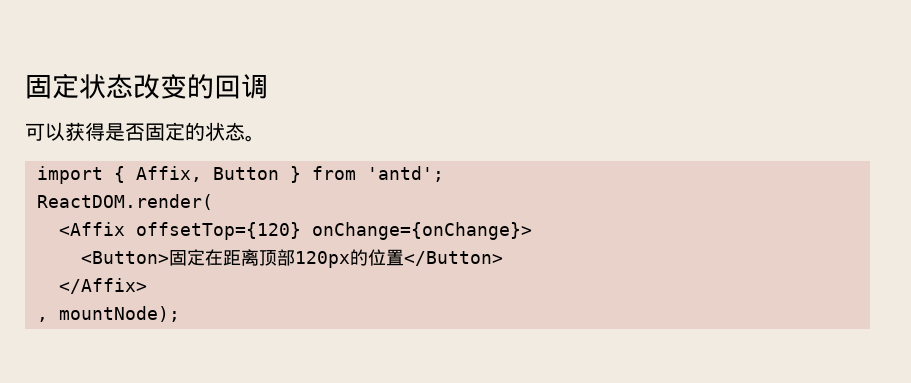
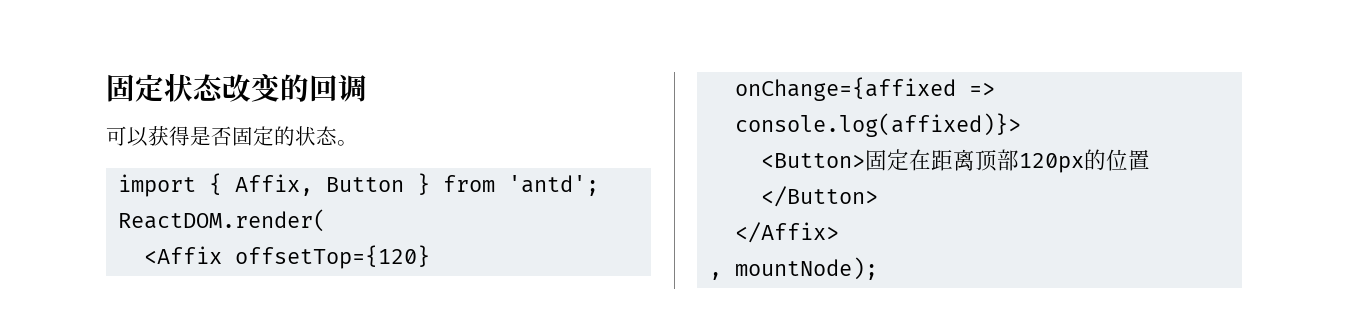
- <Affix offsetTop={120} onChange={onChange}>
+ <Affix offsetTop={120} onChange={affixed => console.log(affixed)}>

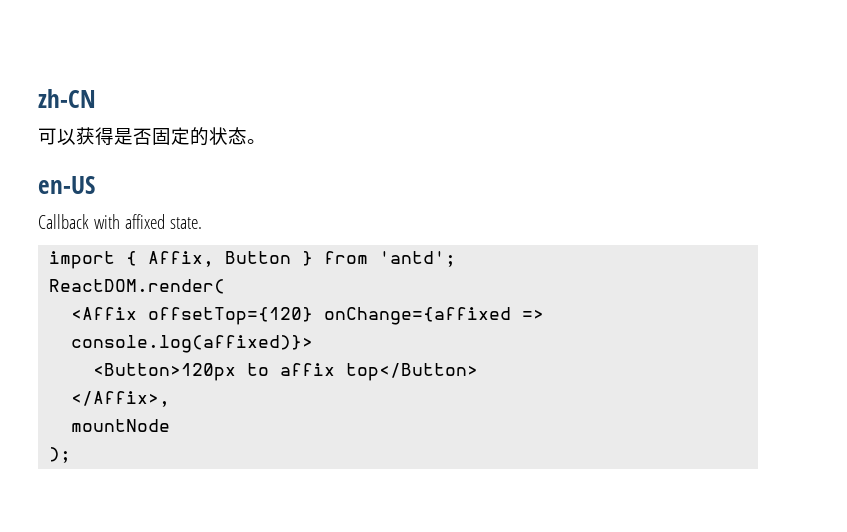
- 固定状态改变的回调
+ zh-CN
+ en-US
+ Callback with affixed state.
- <Button>固定在距离顶部120px的位置</Button>
- </Affix>
- , mountNode);
+ <Button>120px to affix top</Button>
+ </Affix>,
+ mountNode
+ );

